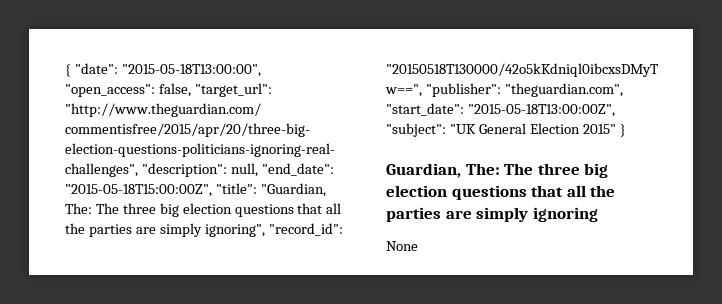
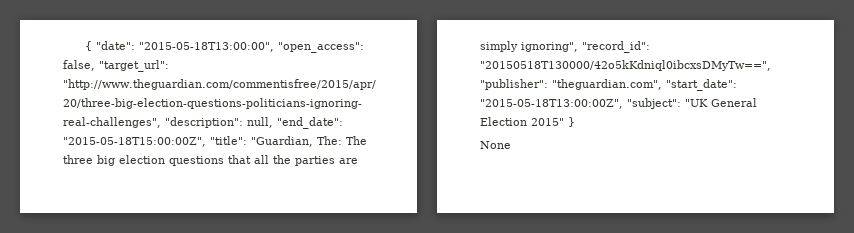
- Guardian, The: The three big election questions that all the parties are simply ignoring

